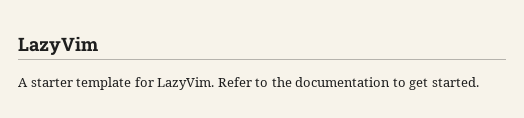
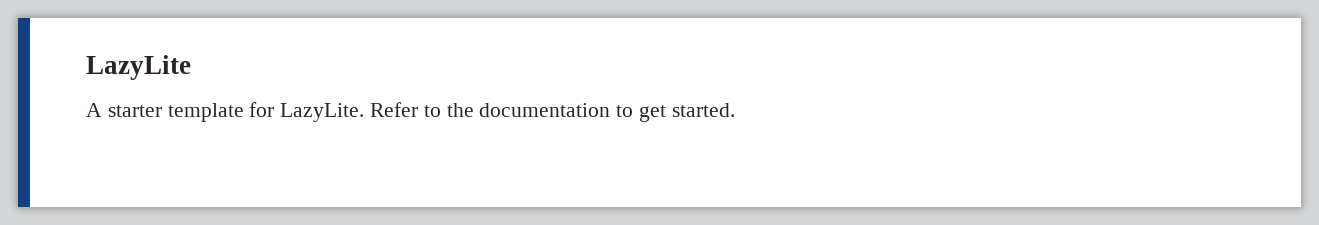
- LazyVim
+ LazyLite
- A starter template for LazyVim.
+ A starter template for LazyLite.

